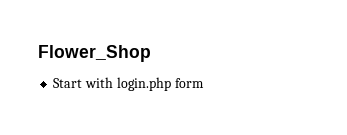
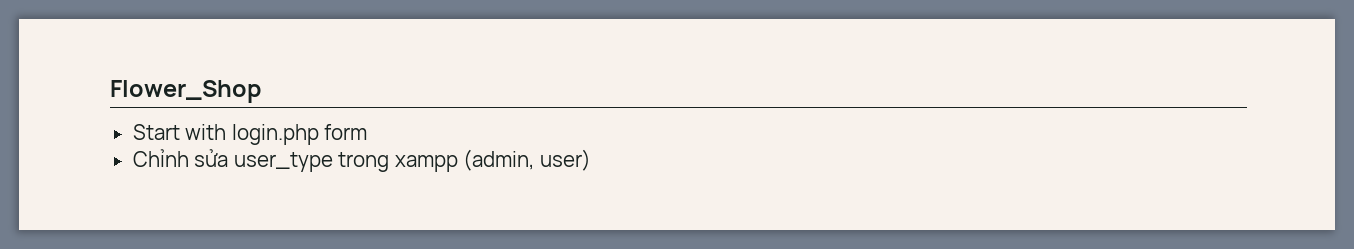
+ Chỉnh sửa user_type trong xampp (admin, user)

